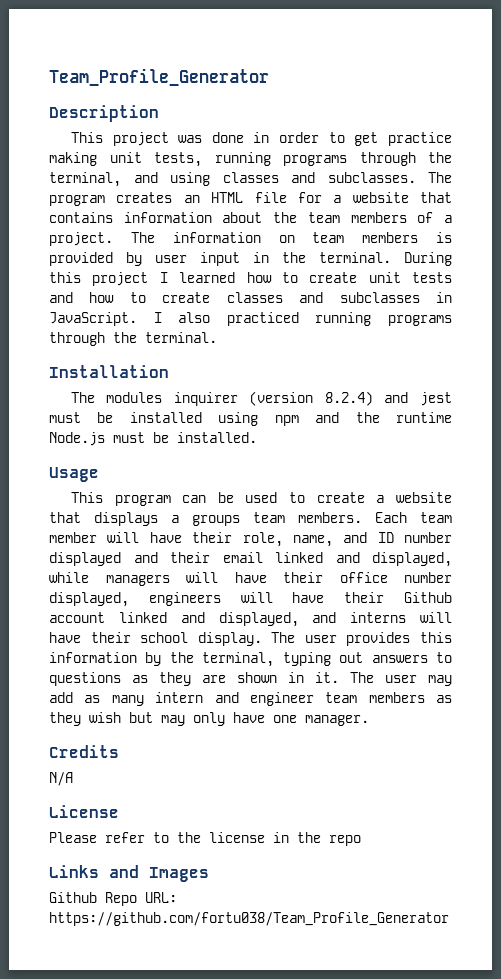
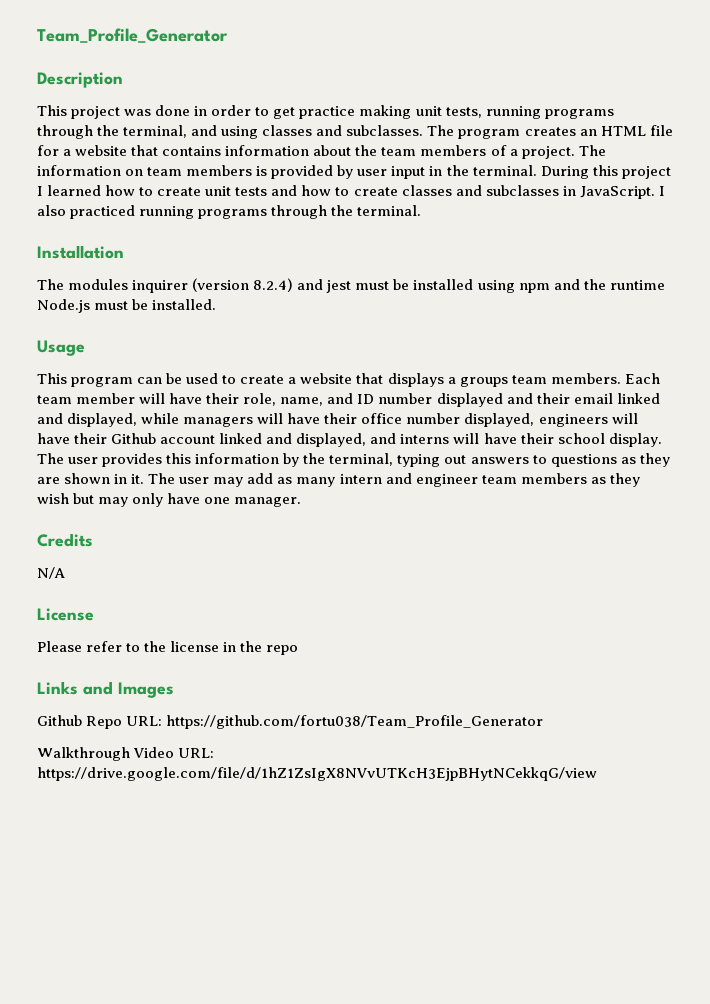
+ Walkthrough Video URL: https://drive.google.com/file/d/1hZ1ZsIgX8NVvUTKcH3EjpBHytNCekkqG/view

